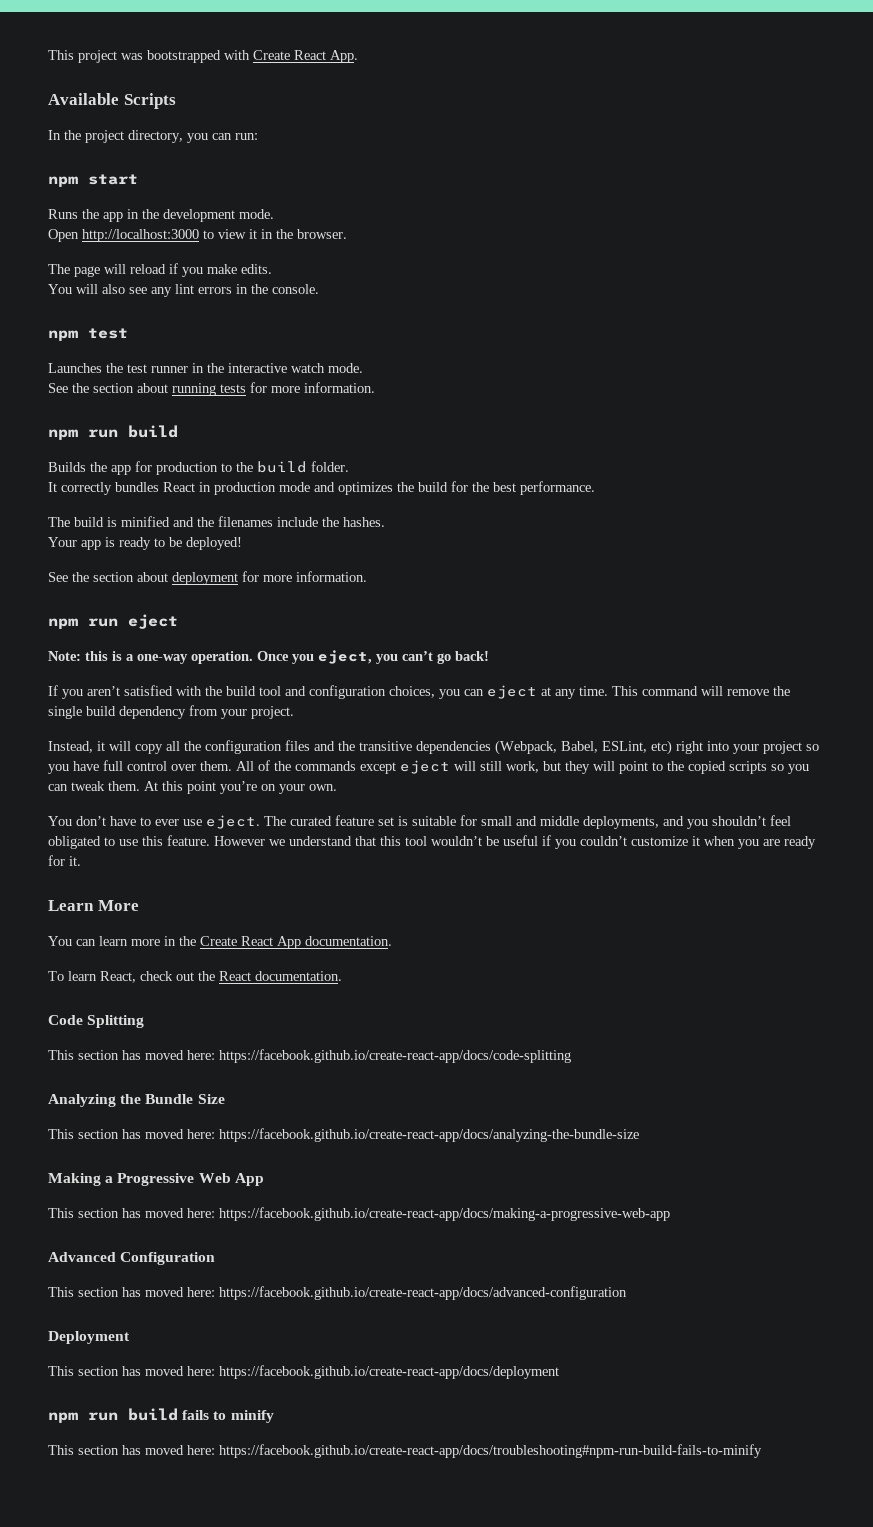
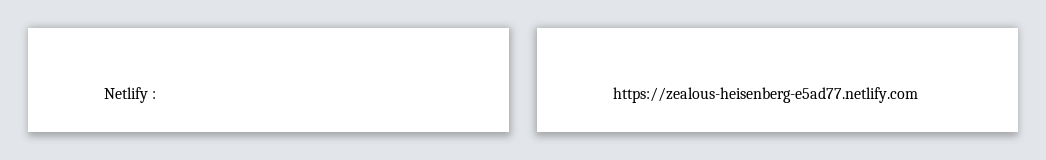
- This project was bootstrapped with Create React App.
- Available Scripts
- In the project directory, you can run:
- npm start
- Runs the app in the development mode.
- Open http://localhost:3000 to view it in the browser.
- The page will reload if you make edits.
- You will also see any lint errors in the console.
- npm test
- Launches the test runner in the interactive watch mode.
- See the section about running tests for more information.
- npm run build
- Builds the app for production to the build folder.
- It correctly bundles React in production mode and optimizes the build for the best performance.
- The build is minified and the filenames include the hashes.
- Your app is ready to be deployed!
- See the section about deployment for more information.
- npm run eject
- Note: this is a one-way operation. Once you eject, you can’t go back!
- If you aren’t satisfied with the build tool and configuration choices, you can eject at any time. This command will remove the single build dependency from your project.
- Instead, it will copy all the configuration files and the transitive dependencies (Webpack, Babel, ESLint, etc) right into your project so you have full control over them. All of the commands except eject will still work, but they will point to the copied scripts so you can tweak them. At this point you’re on your own.
- You don’t have to ever use eject. The curated feature set is suitable for small and middle deployments, and you shouldn’t feel obligated to use this feature. However we understand that this tool wouldn’t be useful if you couldn’t customize it when you are ready for it.
- Learn More
- You can learn more in the Create React App documentation.
- To learn React, check out the React documentation.
- Code Splitting
- This section has moved here: https://facebook.github.io/create-react-app/docs/code-splitting
- Analyzing the Bundle Size
- This section has moved here: https://facebook.github.io/create-react-app/docs/analyzing-the-bundle-size
- Making a Progressive Web App
- This section has moved here: https://facebook.github.io/create-react-app/docs/making-a-progressive-web-app
- Advanced Configuration
- This section has moved here: https://facebook.github.io/create-react-app/docs/advanced-configuration
- Deployment
- This section has moved here: https://facebook.github.io/create-react-app/docs/deployment
- npm run build fails to minify
- This section has moved here: https://facebook.github.io/create-react-app/docs/troubleshooting#npm-run-build-fails-to-minify
+ Netlify : https://zealous-heisenberg-e5ad77.netlify.com

